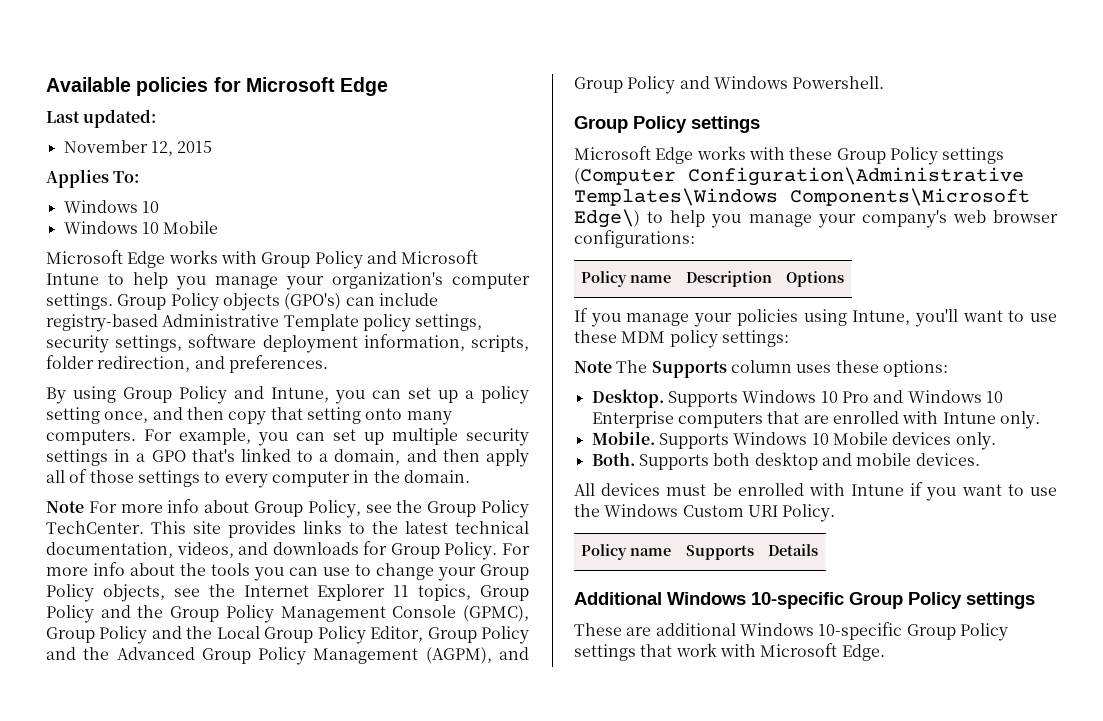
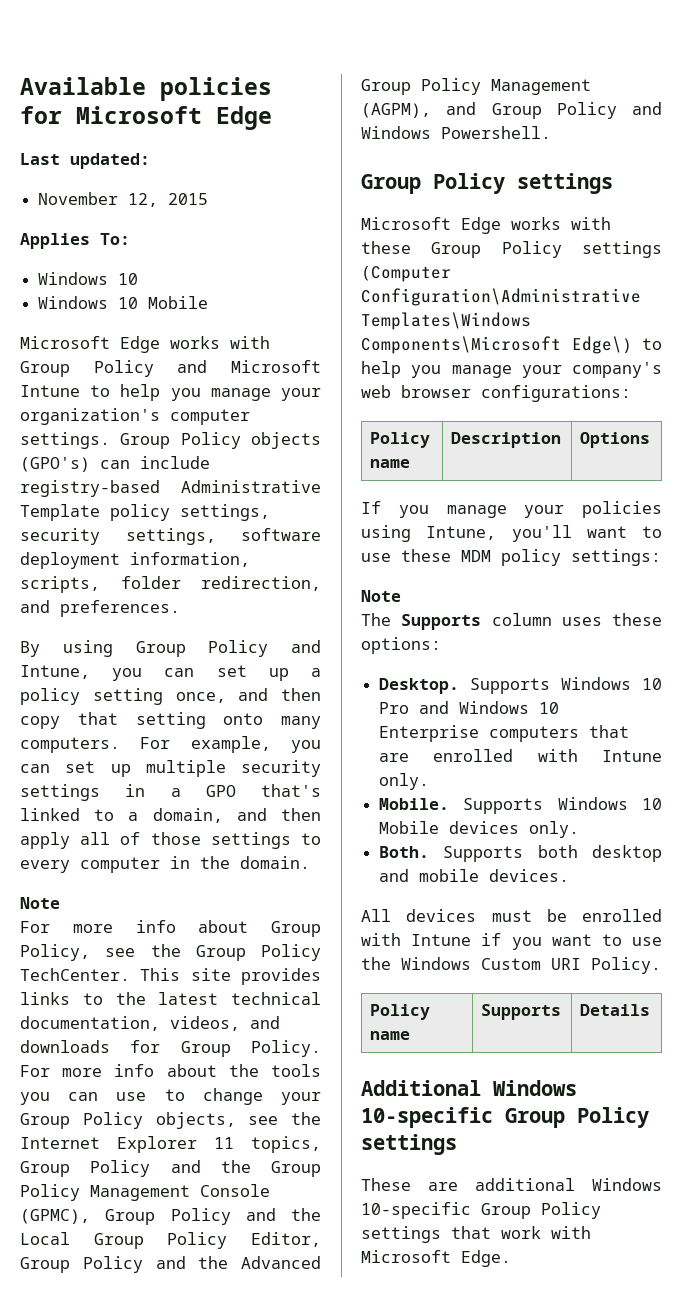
  For example, you can set up multiple security settings in a GPO that's linked to a domain, and then apply all of those settings to every computer in the domain.
- Note For more info about Group Policy, see the Group Policy TechCenter.
+ Note
+ For more info about Group Policy, see the Group Policy TechCenter.
  If you manage your policies using Intune, you'll want to use these MDM policy settings:
- Note The Supports column uses these options:
+ Note
+ The Supports column uses these options:

